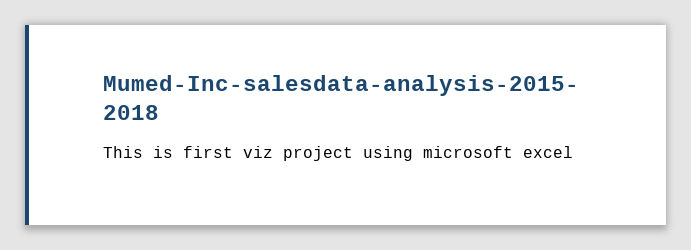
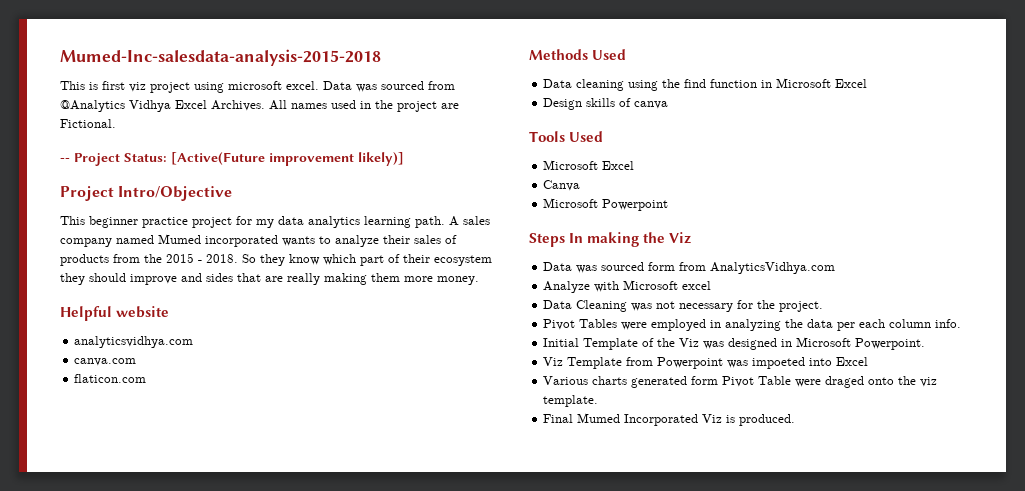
- This is first viz project using microsoft excel
+ This is first viz project using microsoft excel. Data was sourced from @Analytics Vidhya Excel Archives. All names used in the project are Fictional.
+ -- Project Status: [Active(Future improvement likely)]
+ Project Intro/Objective
+ This beginner practice project for my data analytics learning path. A sales company named Mumed incorporated wants to analyze their sales of products from the 2015 - 2018. So they know which part of their ecosystem they should improve and sides that are really making them more money.
+ Helpful website
+ analyticsvidhya.com
+ canva.com
+ flaticon.com
+ Methods Used
+ Data cleaning using the find function in Microsoft Excel
+ Design skills of canva
+ Tools Used
+ Microsoft Excel
+ Canva
+ Microsoft Powerpoint
+ Steps In making the Viz
+ Data was sourced form from AnalyticsVidhya.com
+ Analyze with Microsoft excel
+ Data Cleaning was not necessary for the project.
+ Pivot Tables were employed in analyzing the data per each column info.
+ Initial Template of the Viz was designed in Microsoft Powerpoint.
+ Viz Template from Powerpoint was impoeted into Excel
+ Various charts generated form Pivot Table were draged onto the viz template.
+ Final Mumed Incorporated Viz is produced.

